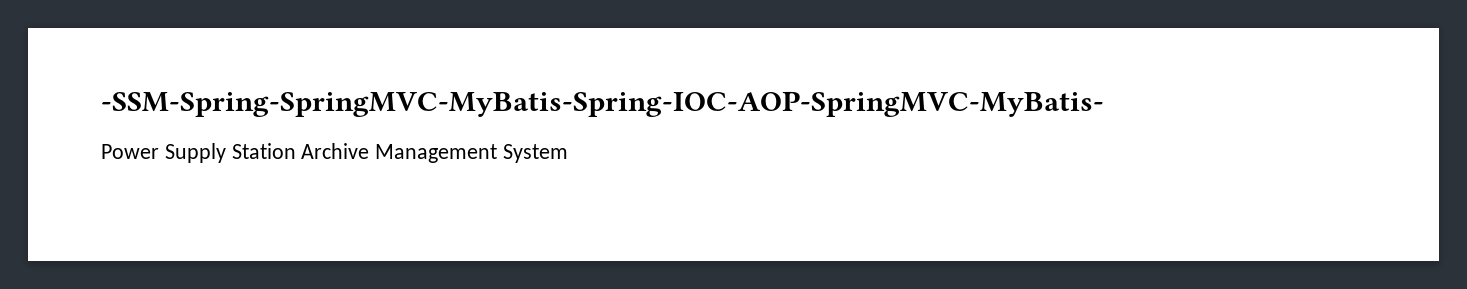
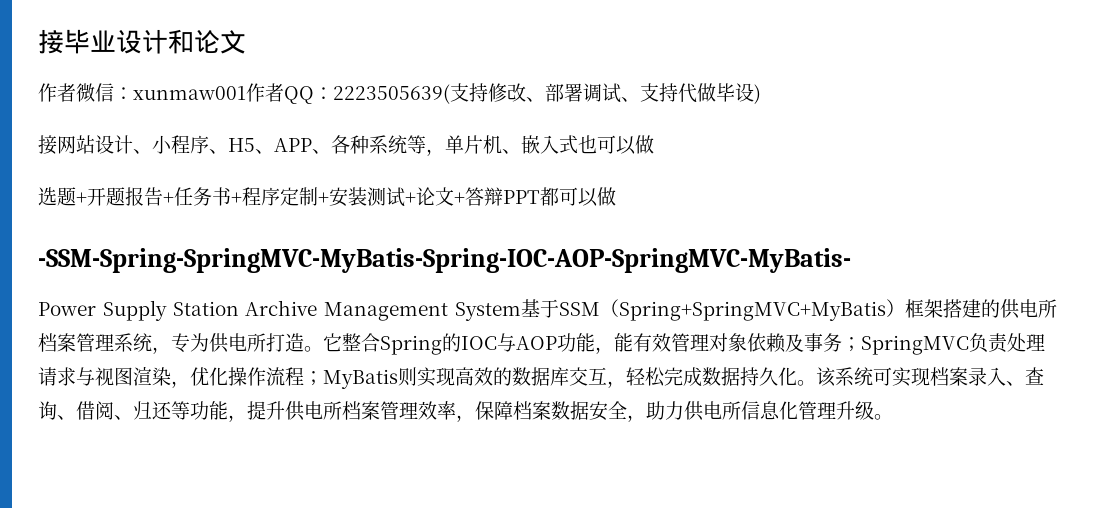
+ 接毕业设计和论文
+ 作者微信：xunmaw001作者QQ：2223505639(支持修改、部署调试、支持代做毕设)
+ 接网站设计、小程序、H5、APP、各种系统等，单片机、嵌入式也可以做
+ 选题+开题报告+任务书+程序定制+安装测试+论文+答辩PPT都可以做
- Power Supply Station Archive Management System
+ Power Supply Station Archive Management System基于SSM（Spring+SpringMVC+MyBatis）框架搭建的供电所档案管理系统，专为供电所打造。它整合Spring的IOC与AOP功能，能有效管理对象依赖及事务；SpringMVC负责处理请求与视图渲染，优化操作流程；MyBatis则实现高效的数据库交互，轻松完成数据持久化。该系统可实现档案录入、查询、借阅、归还等功能，提升供电所档案管理效率，保障档案数据安全，助力供电所信息化管理升级。

